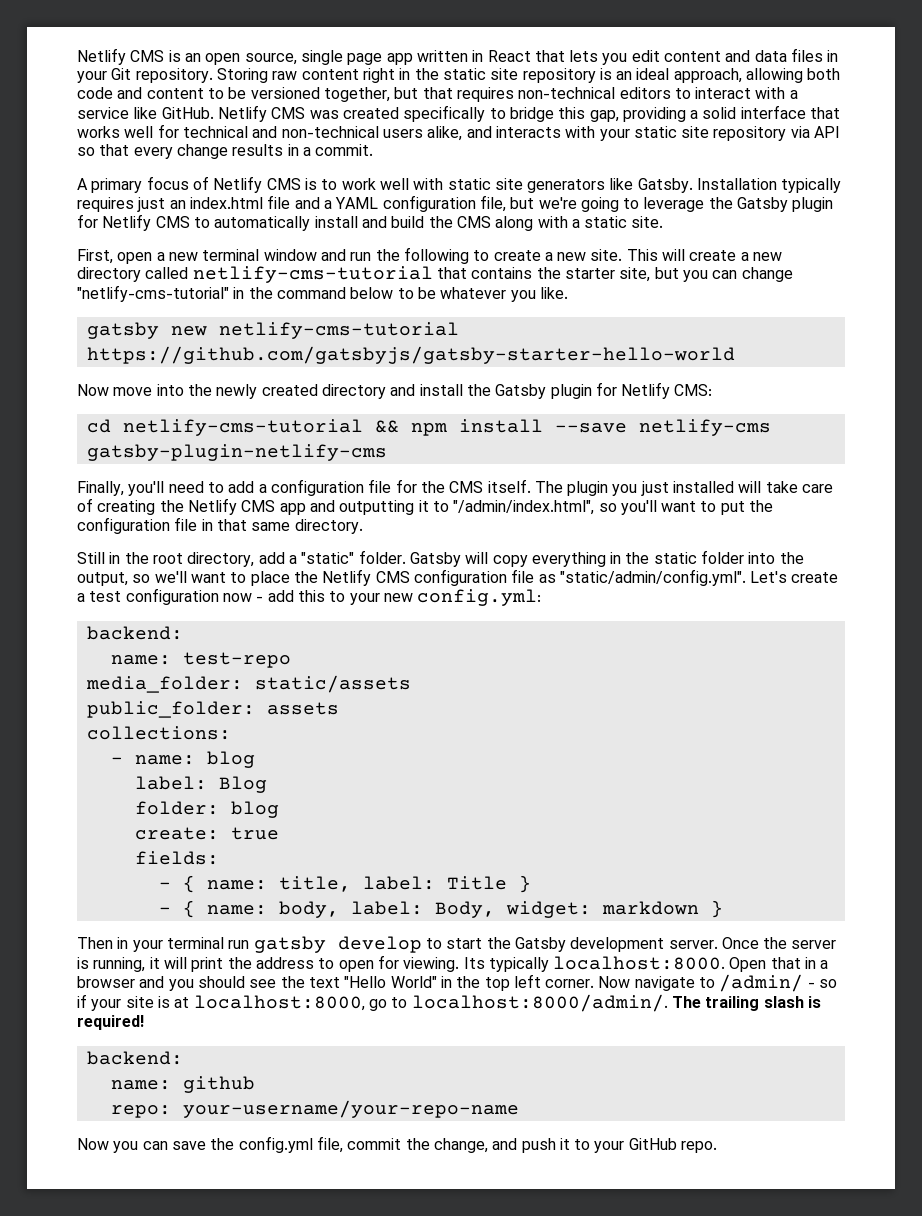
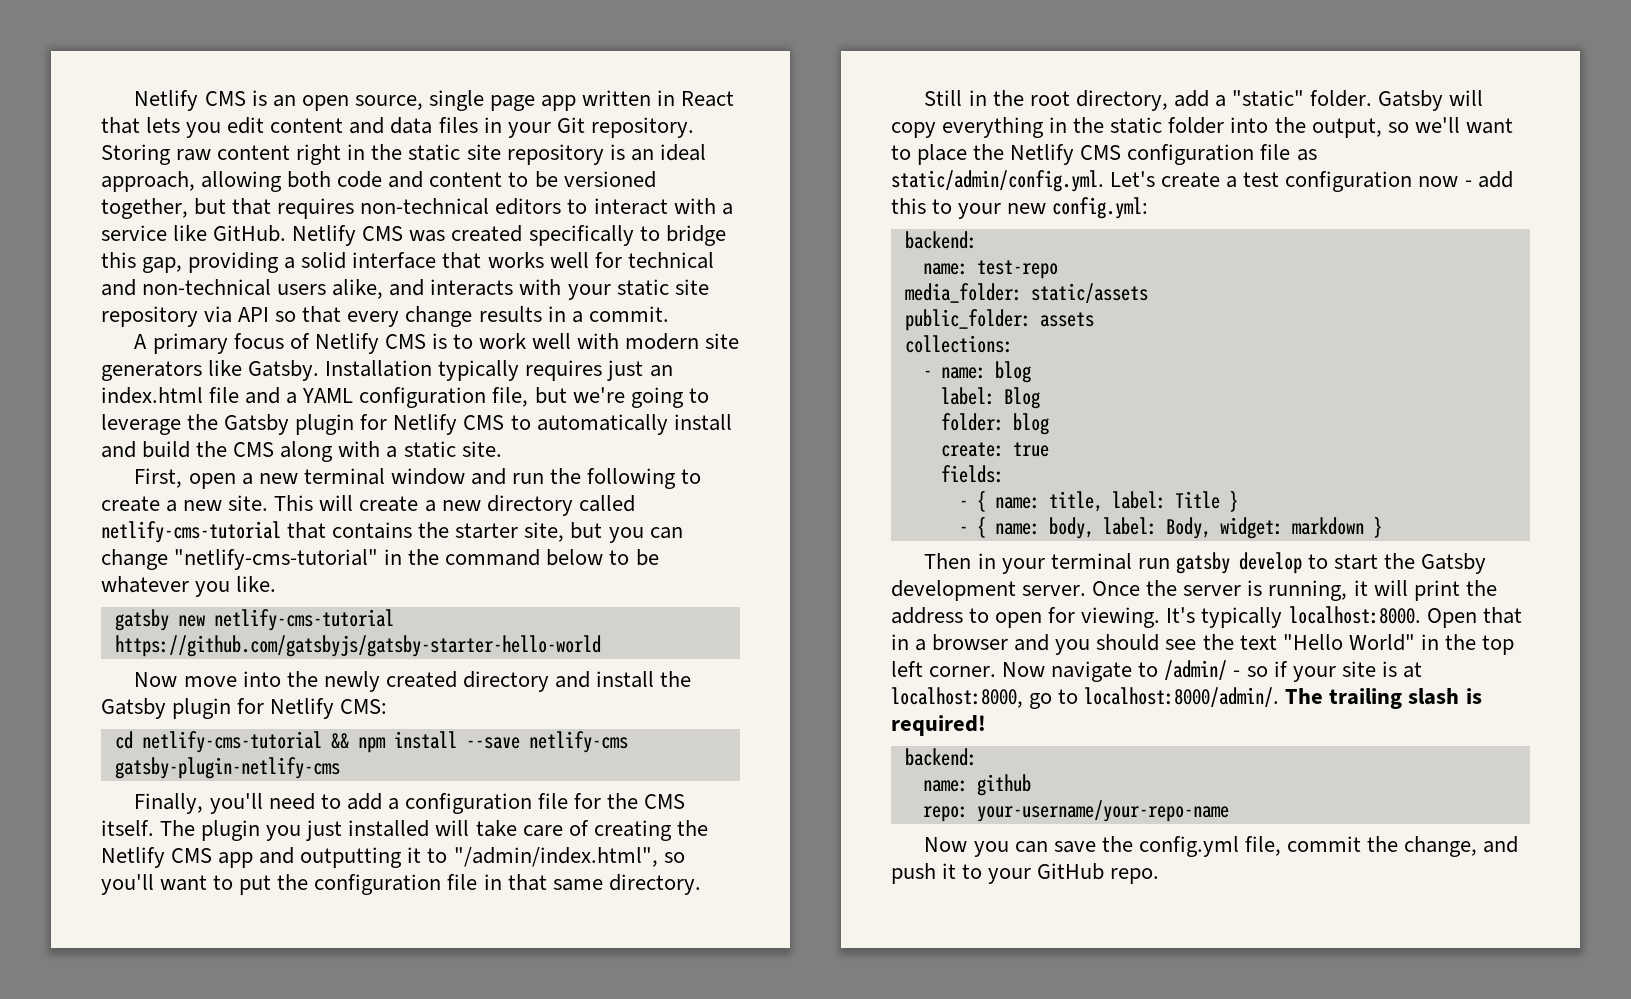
- A primary focus of Netlify CMS is to work well with static site generators like Gatsby.
+ A primary focus of Netlify CMS is to work well with modern site generators like Gatsby.
- Gatsby will copy everything in the static folder into the output, so we'll want to place the Netlify CMS configuration file as "static/admin/config.yml". Let's create a test configuration now - add this to your new config.yml:
+ Gatsby will copy everything in the static folder into the output, so we'll want to place the Netlify CMS configuration file as static/admin/config.yml. Let's create a test configuration now - add this to your new config.yml:
- Its typically localhost:8000.
+ It's typically localhost:8000.

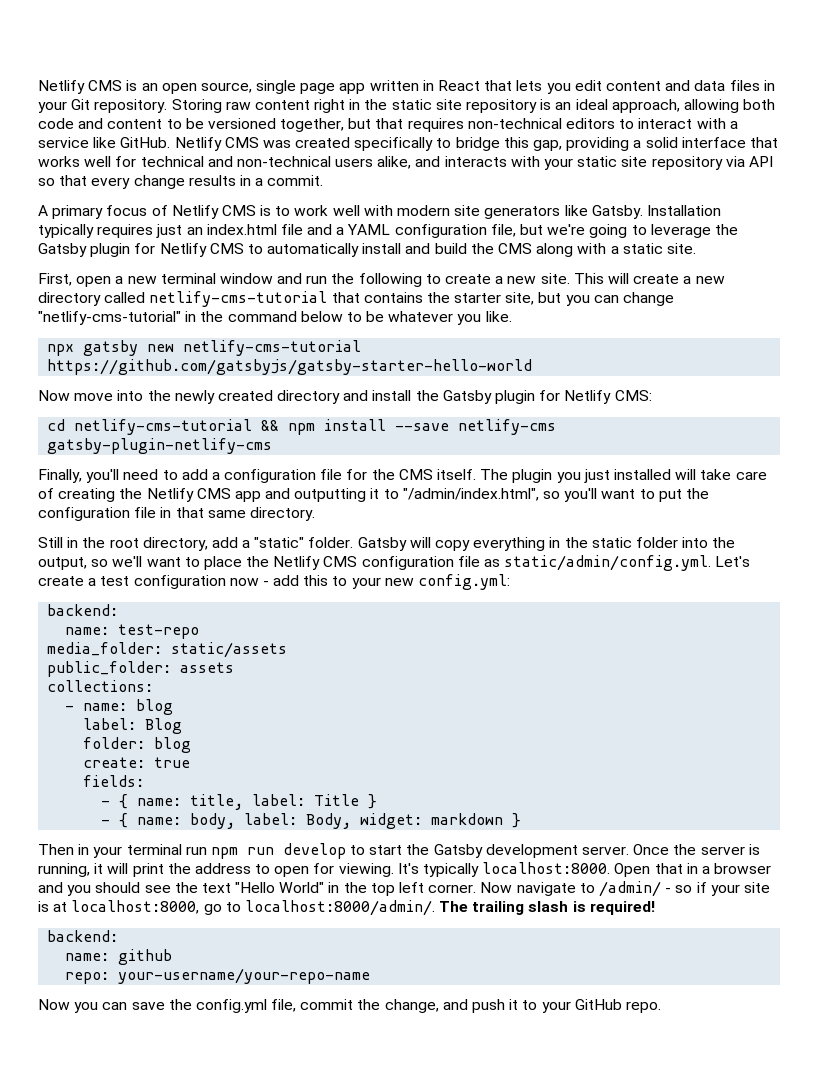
- gatsby new netlify-cms-tutorial https://github.com/gatsbyjs/gatsby-starter-hello-world
+ npx gatsby new netlify-cms-tutorial https://github.com/gatsbyjs/gatsby-starter-hello-world
- Then in your terminal run gatsby develop to start the Gatsby development server.
+ Then in your terminal run npm run develop to start the Gatsby development server.

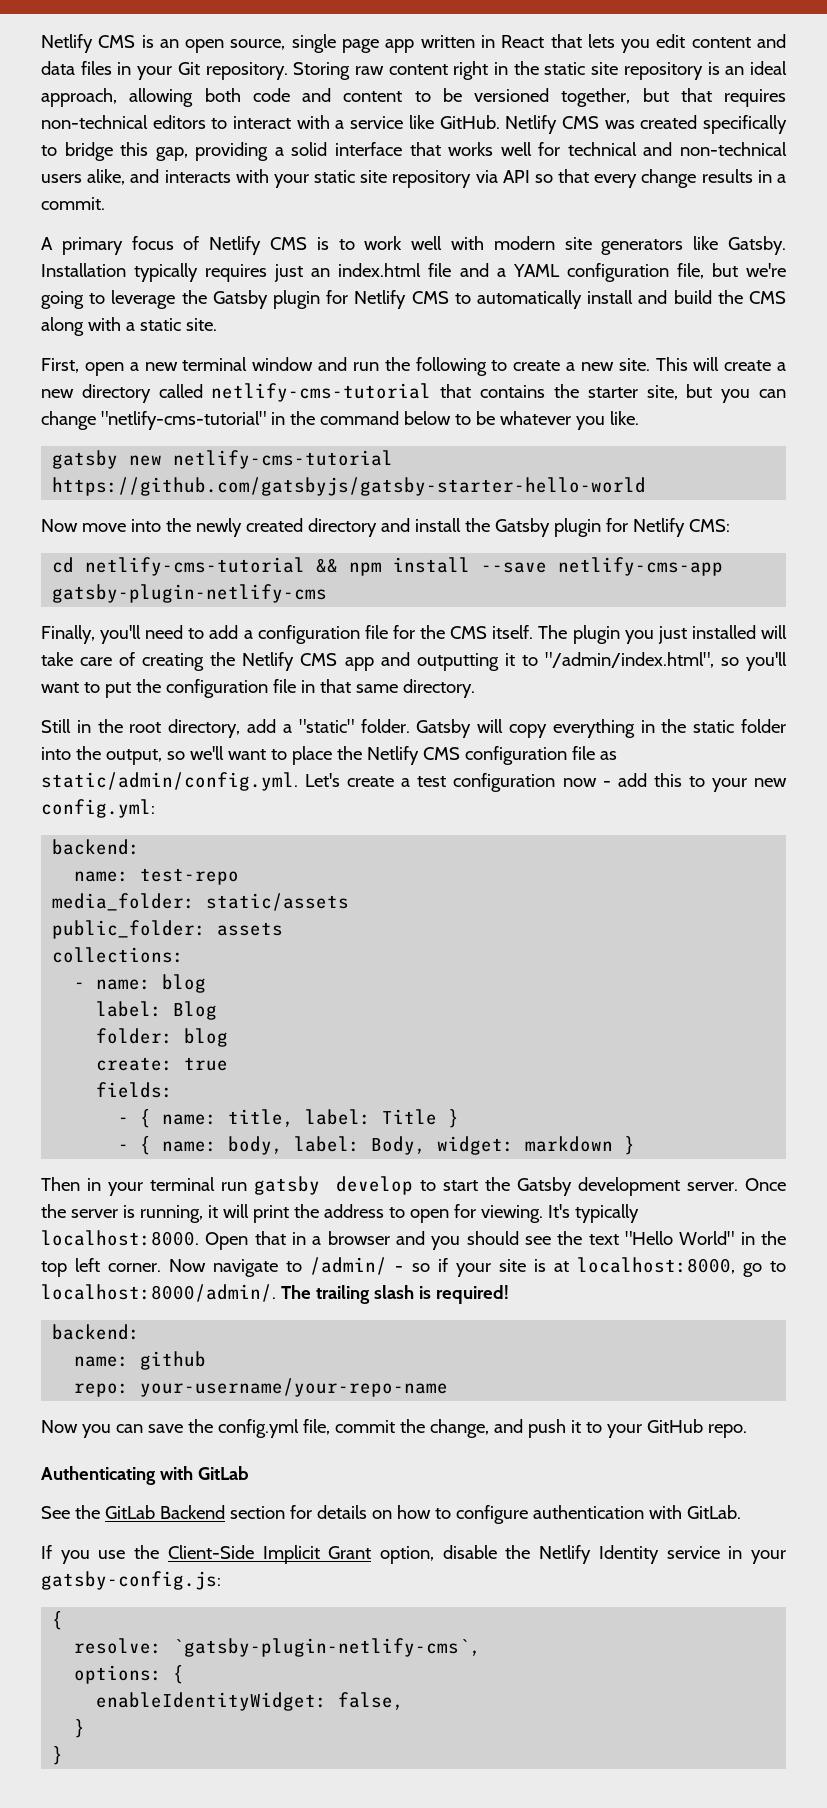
- npx gatsby new netlify-cms-tutorial https://github.com/gatsbyjs/gatsby-starter-hello-world
+ gatsby new netlify-cms-tutorial https://github.com/gatsbyjs/gatsby-starter-hello-world
- cd netlify-cms-tutorial && npm install --save netlify-cms gatsby-plugin-netlify-cms
+ cd netlify-cms-tutorial && npm install --save netlify-cms-app gatsby-plugin-netlify-cms
- Then in your terminal run npm run develop to start the Gatsby development server.
+ Then in your terminal run gatsby develop to start the Gatsby development server.
+ Authenticating with GitLab
+ See the GitLab Backend section for details on how to configure authentication with GitLab.
+ If you use the Client-Side Implicit Grant option, disable the Netlify Identity service in your gatsby-config.js:
+ {
+ resolve: `gatsby-plugin-netlify-cms`,
+ options: {
+ enableIdentityWidget: false,
+ }
+ }

